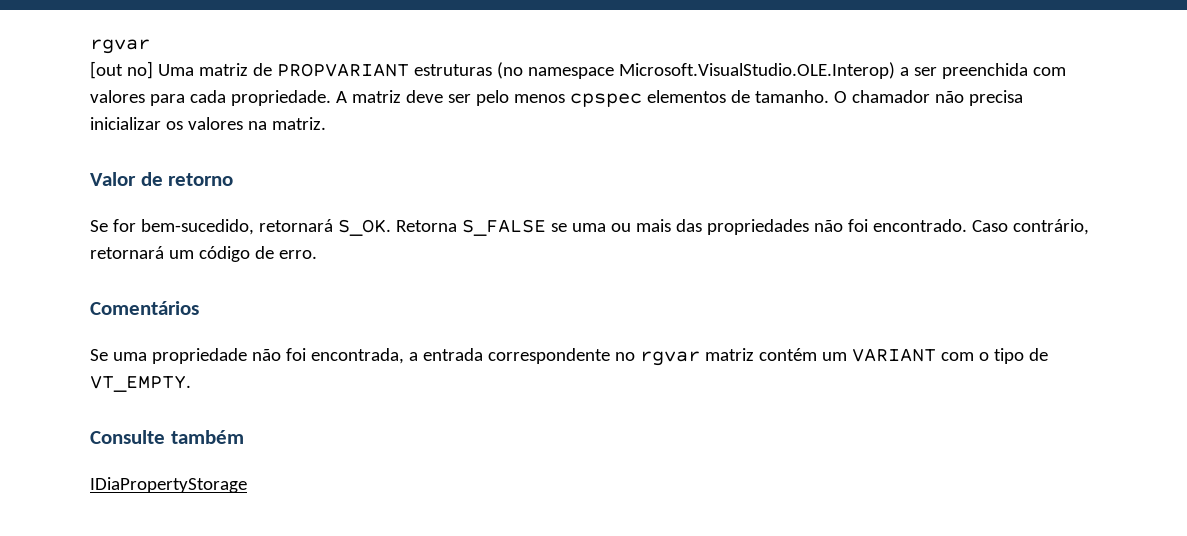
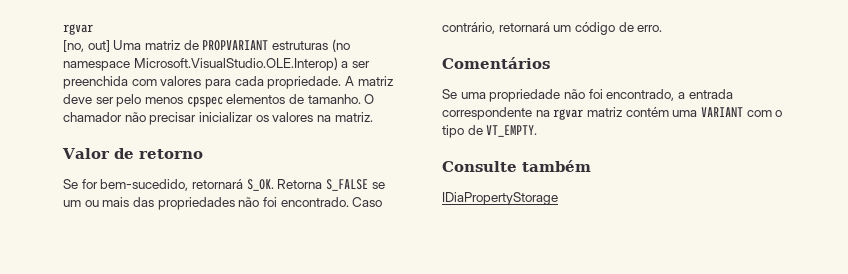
- [out no] Uma matriz de PROPVARIANT estruturas (no namespace Microsoft.VisualStudio.OLE.Interop) a ser preenchida com valores para cada propriedade.
+ [no, out] Uma matriz de PROPVARIANT estruturas (no namespace Microsoft.VisualStudio.OLE.Interop) a ser preenchida com valores para cada propriedade.
- O chamador não precisa inicializar os valores na matriz.
+ O chamador não precisar inicializar os valores na matriz.
- Retorna S_FALSE se uma ou mais das propriedades não foi encontrado.
+ Retorna S_FALSE se um ou mais das propriedades não foi encontrado.
- Se uma propriedade não foi encontrada, a entrada correspondente no rgvar matriz contém um VARIANT com o tipo de VT_EMPTY.
+ Se uma propriedade não foi encontrado, a entrada correspondente na rgvar matriz contém uma VARIANT com o tipo de VT_EMPTY.

